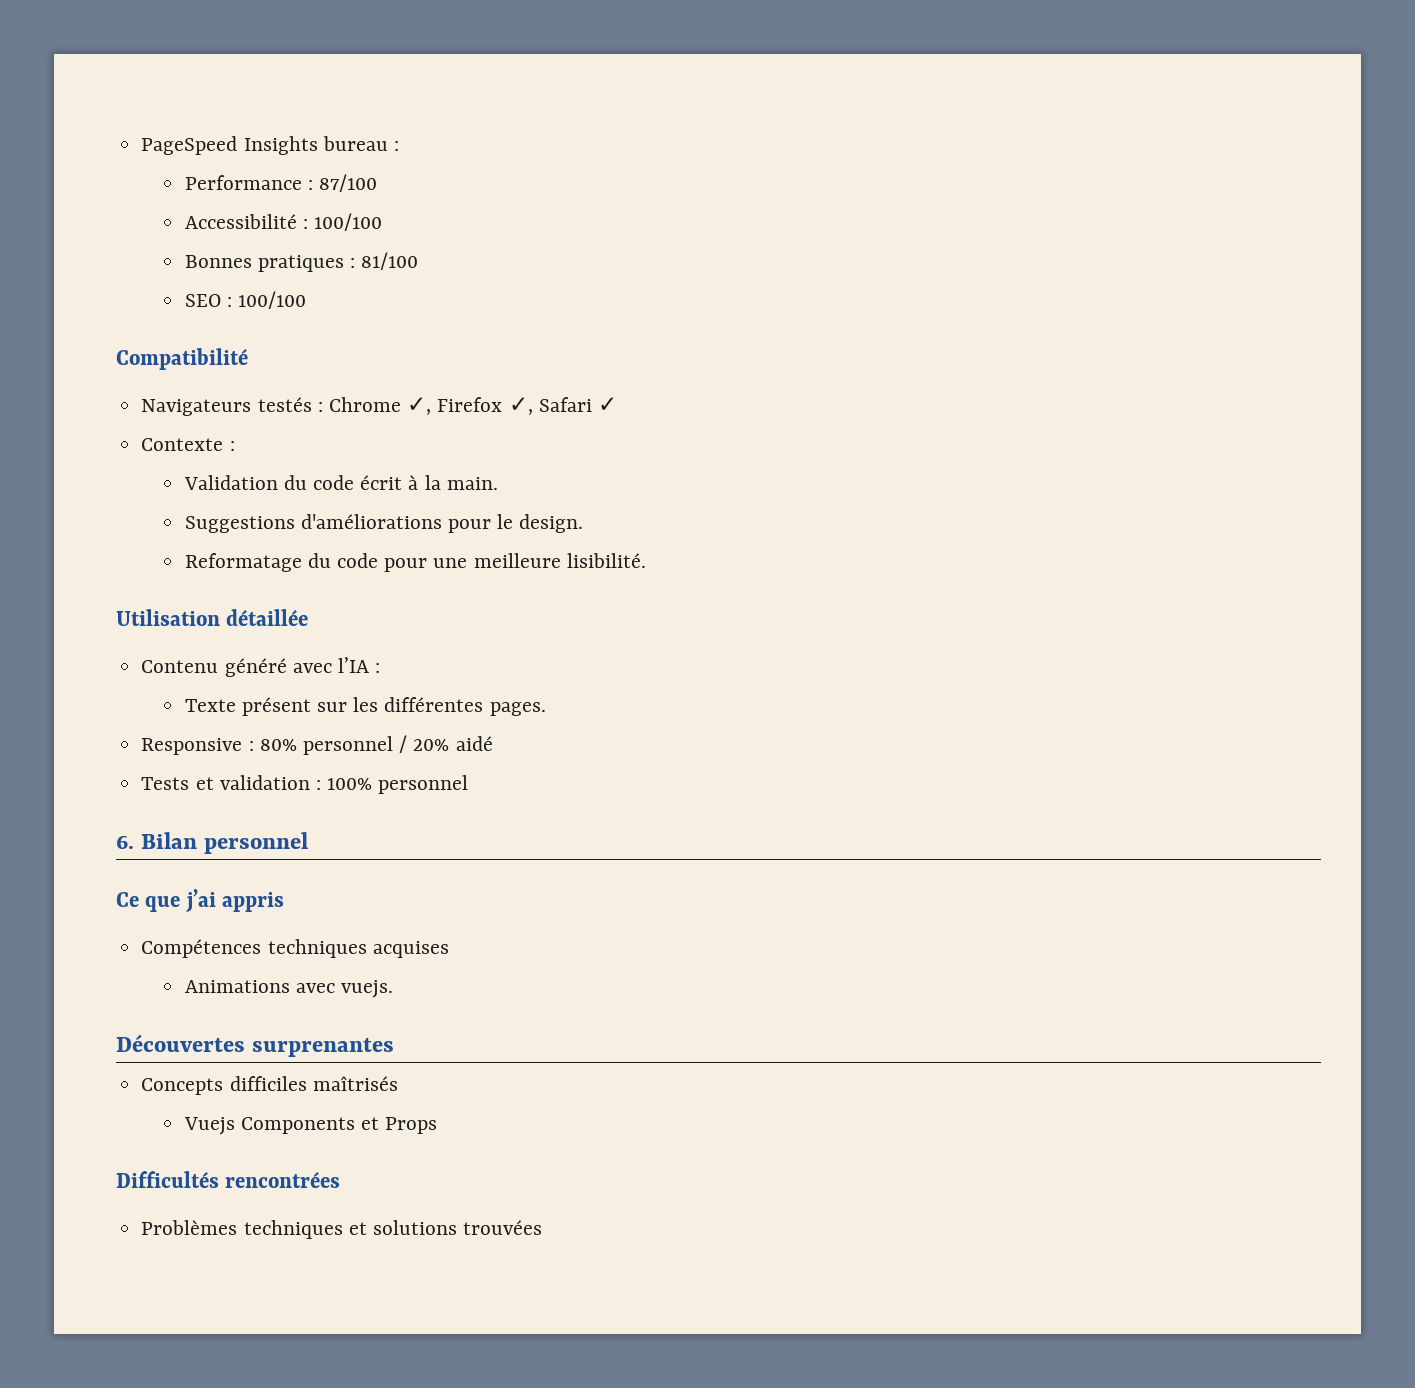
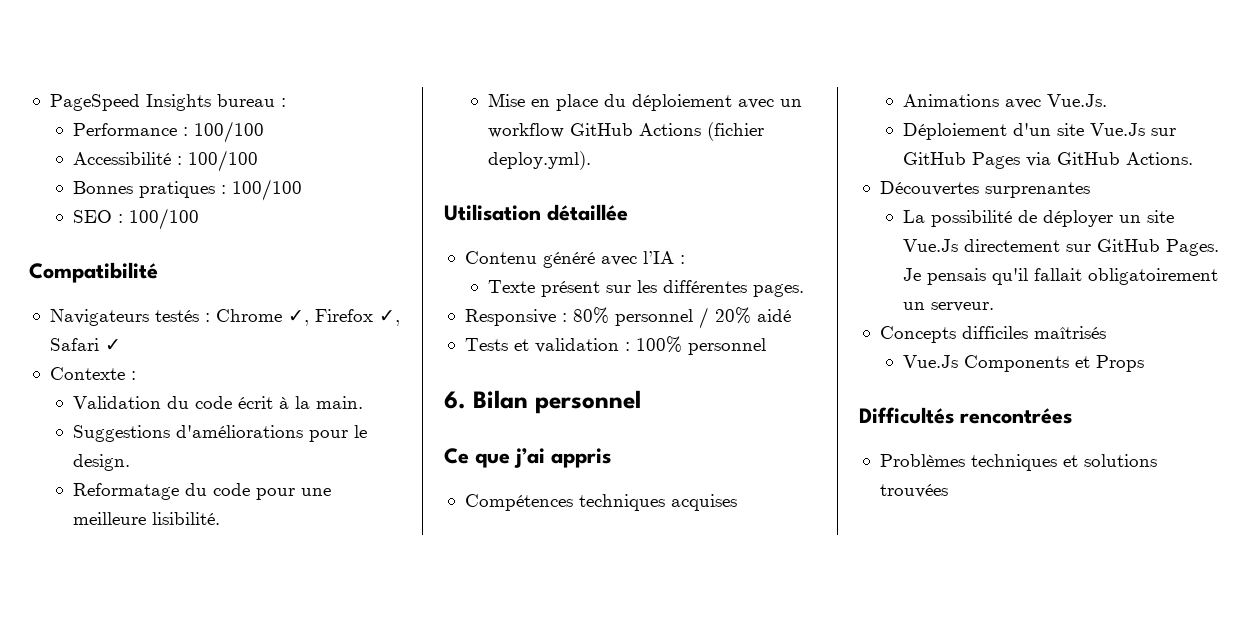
- Performance : 87/100
+ Performance : 100/100
- Bonnes pratiques : 81/100
+ Bonnes pratiques : 100/100
+ Mise en place du déploiement avec un workflow GitHub Actions (fichier deploy.yml).
- Animations avec vuejs.
+ Animations avec Vue.Js.
+ Déploiement d'un site Vue.Js sur GitHub Pages via GitHub Actions.
  Découvertes surprenantes
+ La possibilité de déployer un site Vue.Js directement sur GitHub Pages. Je pensais qu'il fallait obligatoirement un serveur.
- Vuejs Components et Props
+ Vue.Js Components et Props

